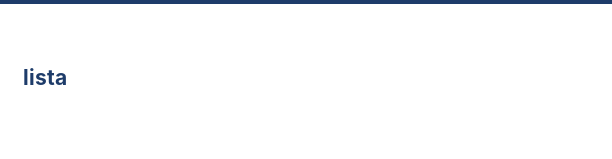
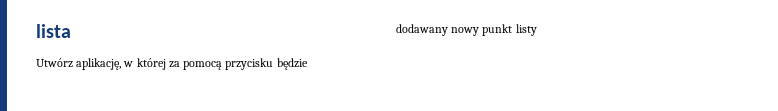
+ Utwórz aplikację, w której za pomocą przycisku będzie dodawany nowy punkt listy

